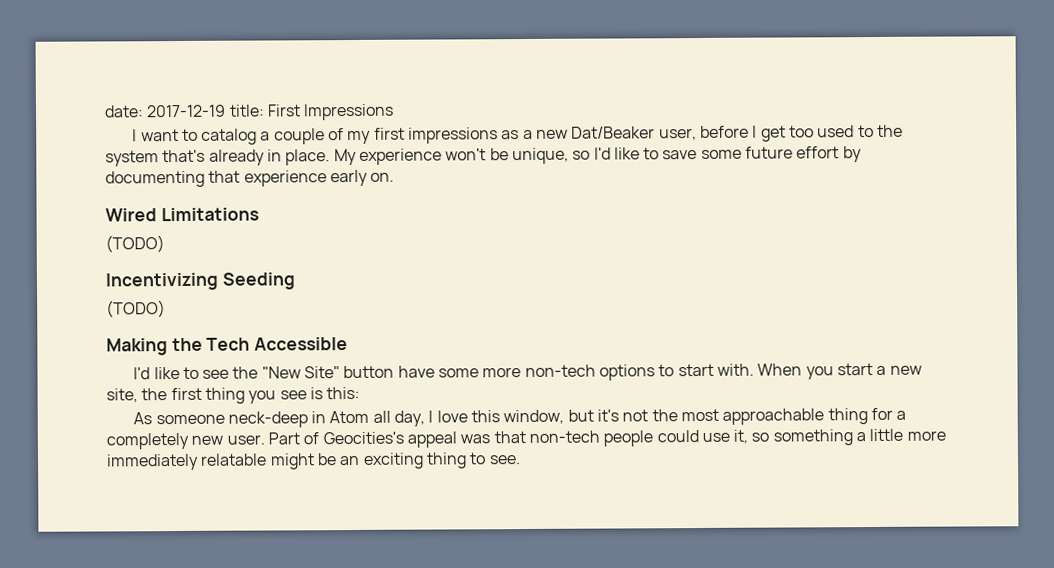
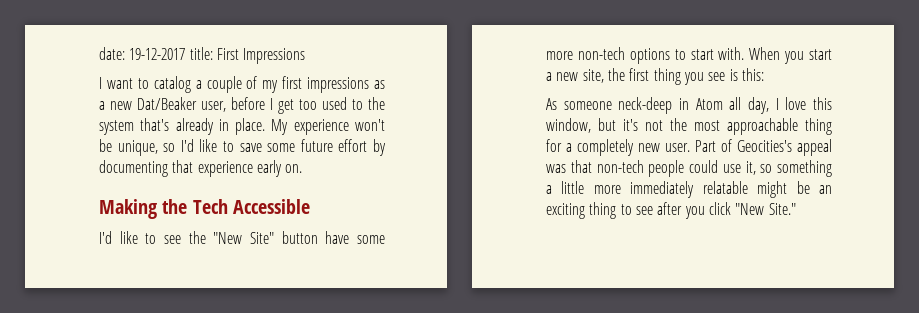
- date: 2017-12-19 title: First Impressions
+ date: 19-12-2017 title: First Impressions
- Wired Limitations
- (TODO)
- Incentivizing Seeding
- (TODO)
- Part of Geocities's appeal was that non-tech people could use it, so something a little more immediately relatable might be an exciting thing to see.
+ Part of Geocities's appeal was that non-tech people could use it, so something a little more immediately relatable might be an exciting thing to see after you click "New Site."

